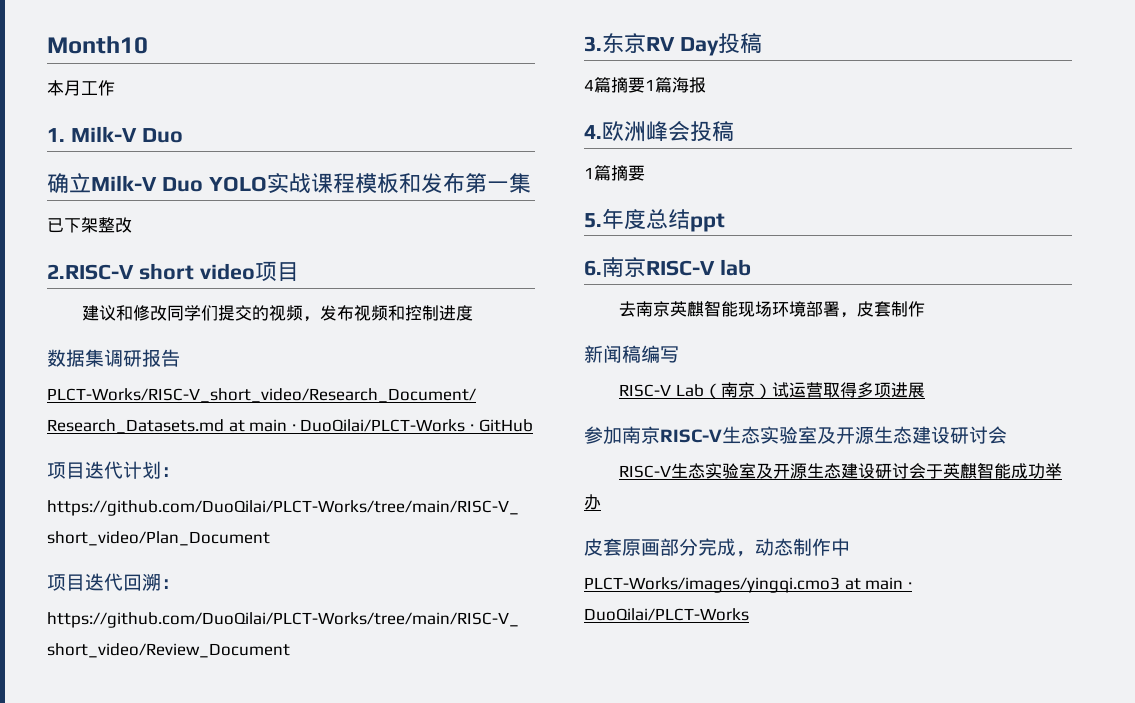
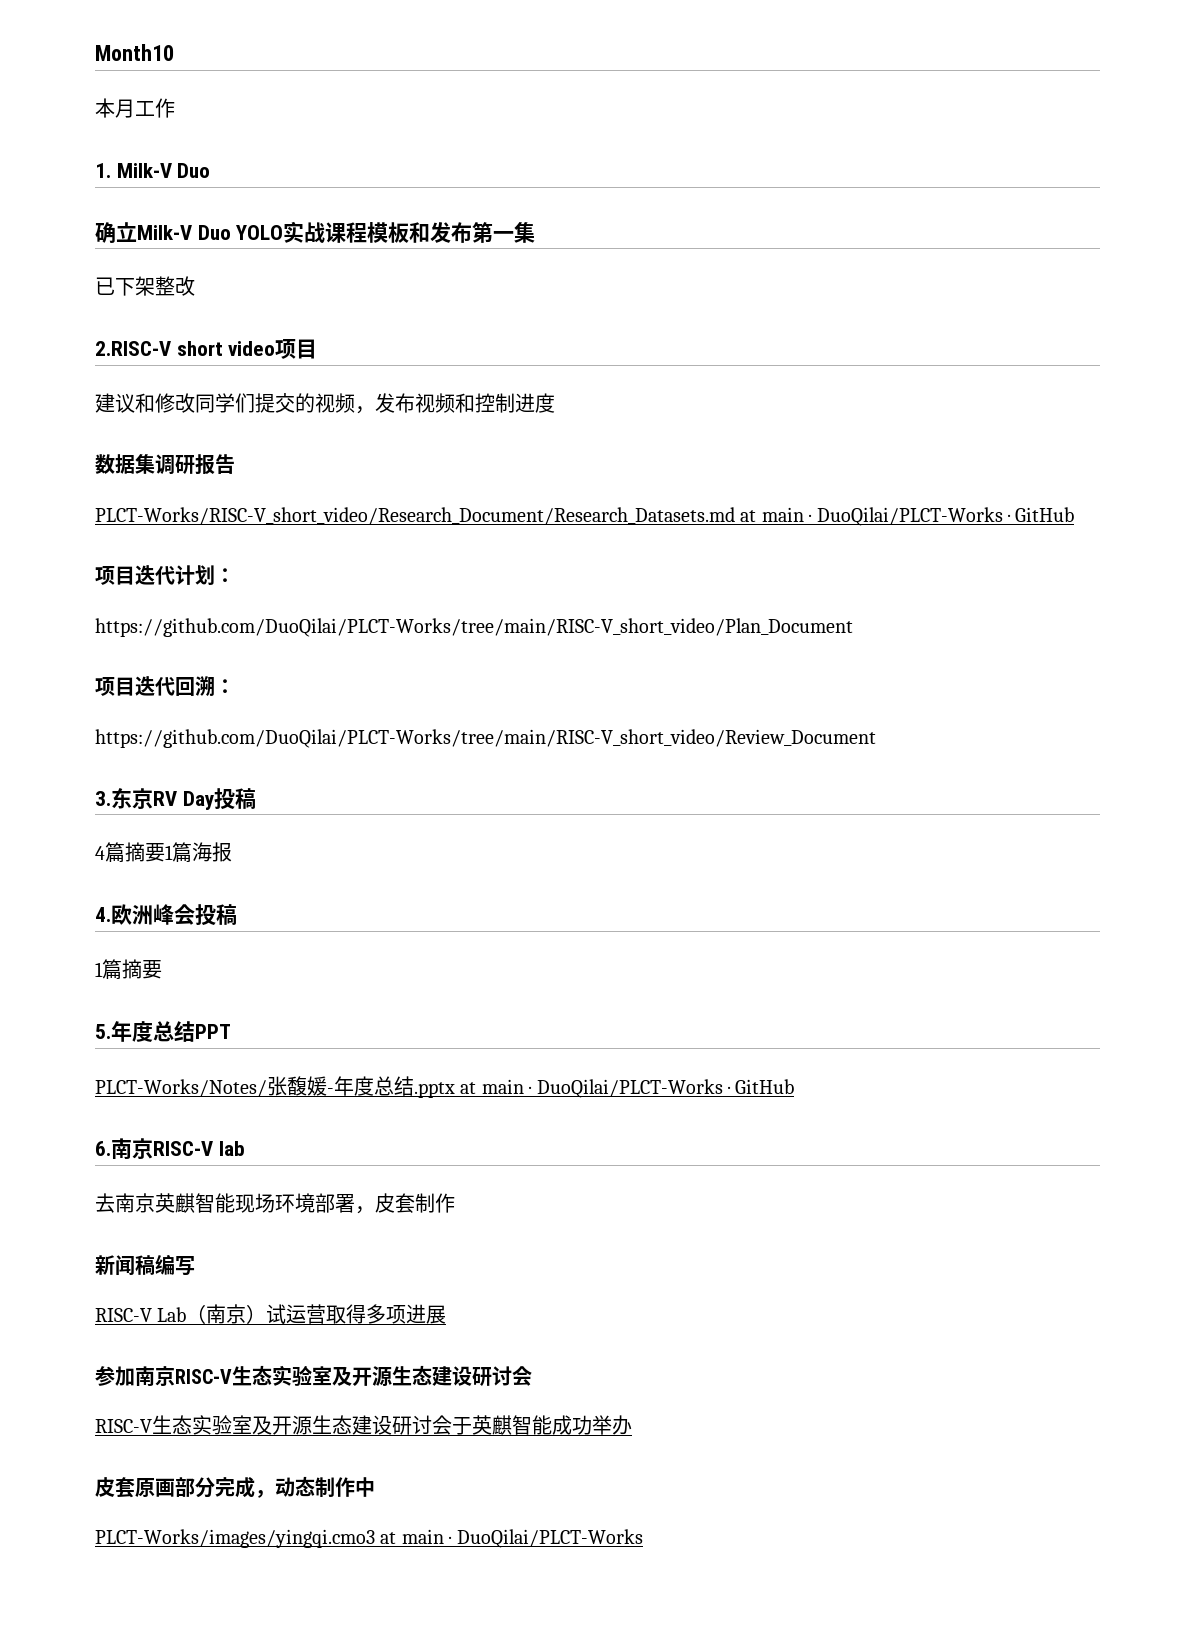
- 5.年度总结ppt
+ 5.年度总结PPT
+ PLCT-Works/Notes/张馥媛-年度总结.pptx at main · DuoQilai/PLCT-Works · GitHub

